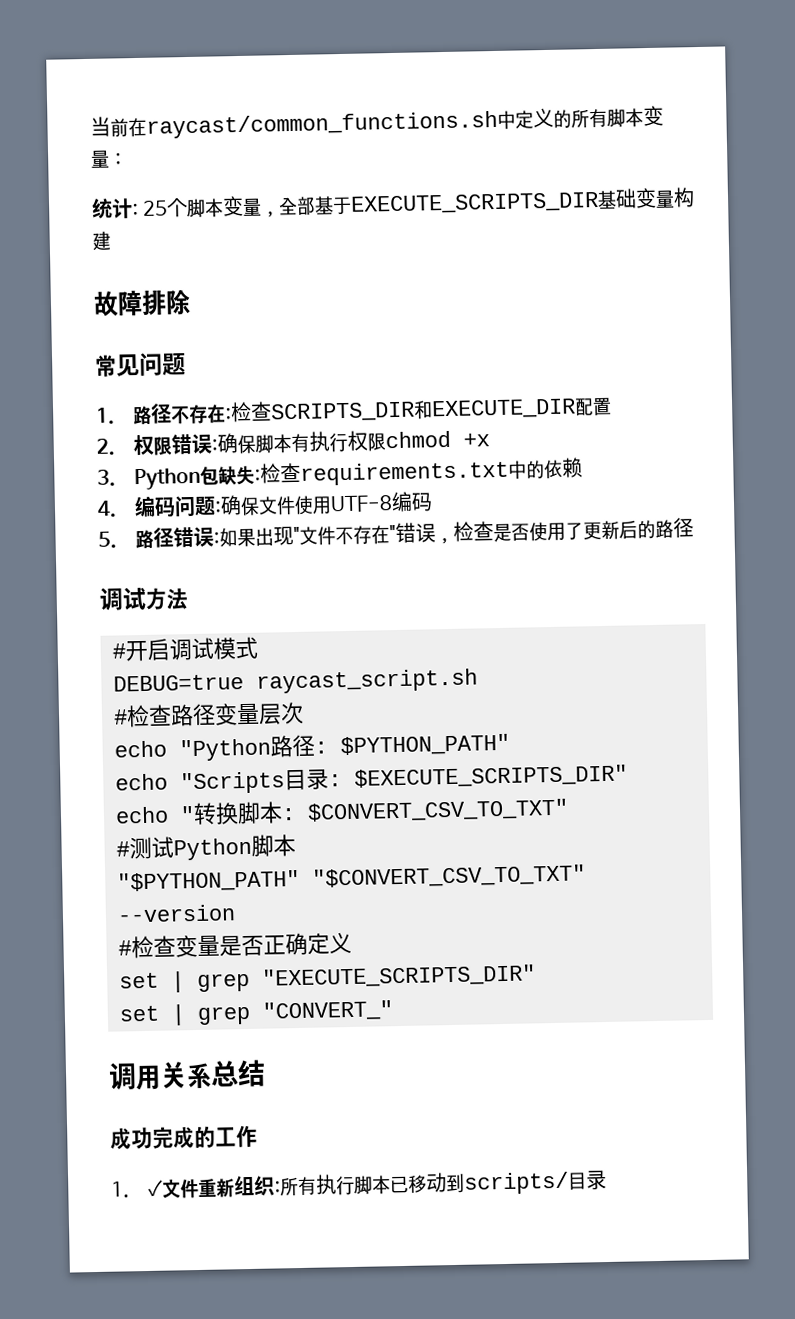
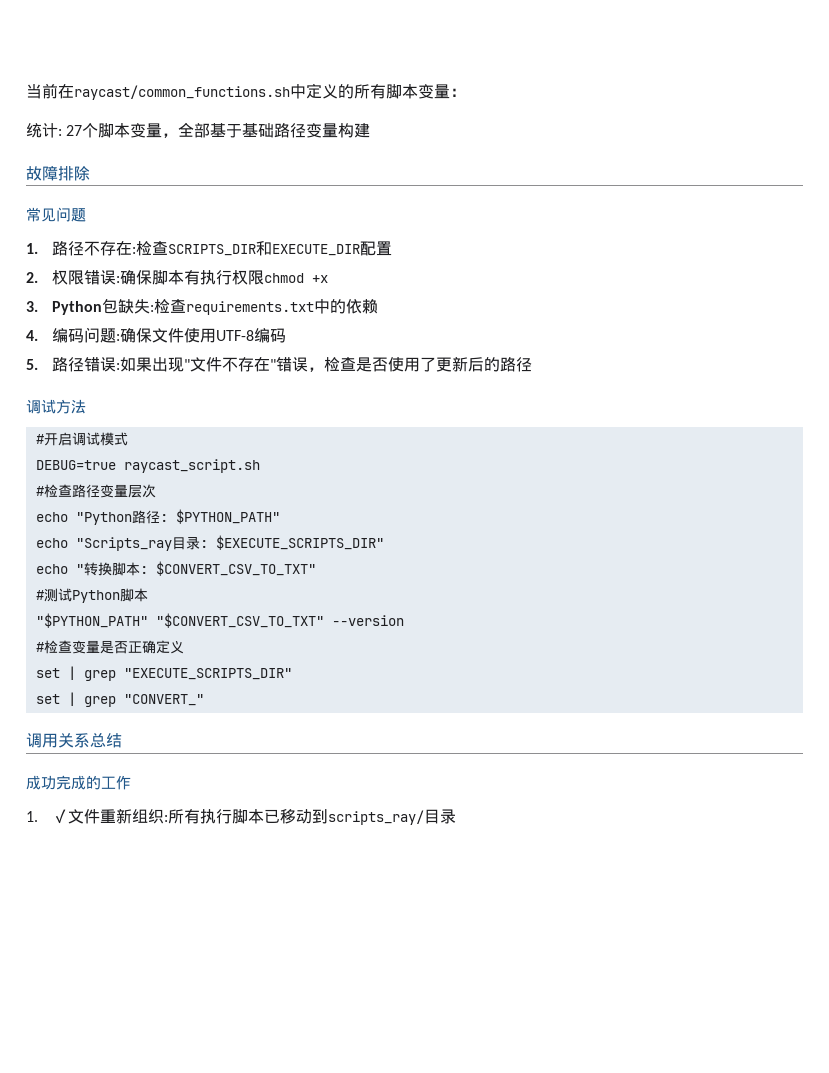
- 统计: 25个脚本变量，全部基于EXECUTE_SCRIPTS_DIR基础变量构建
+ 统计: 27个脚本变量，全部基于基础路径变量构建
- echo "Scripts目录: $EXECUTE_SCRIPTS_DIR"
+ echo "Scripts_ray目录: $EXECUTE_SCRIPTS_DIR"
- 1. ✓文件重新组织:所有执行脚本已移动到scripts/目录
+ 1. ✓文件重新组织:所有执行脚本已移动到scripts_ray/目录

